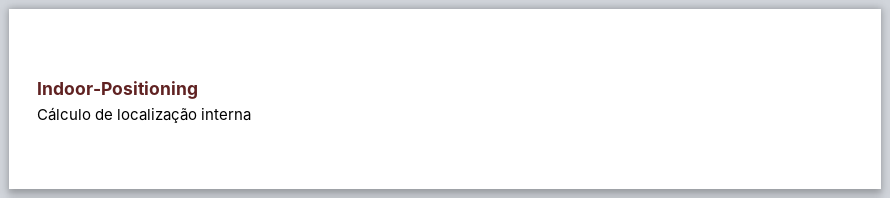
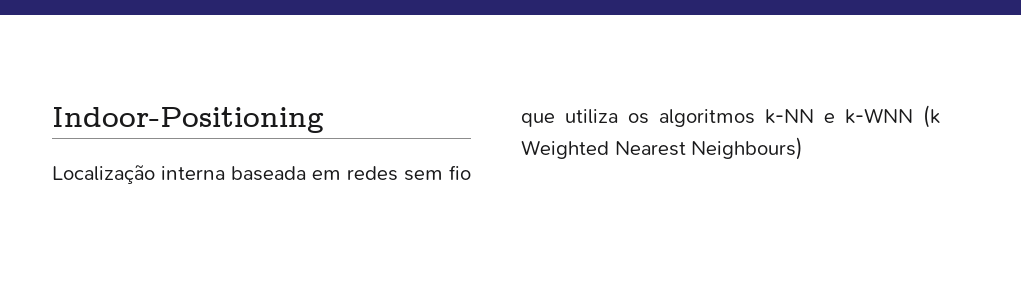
- Cálculo de localização interna
+ Localização interna baseada em redes sem fio que utiliza os algoritmos k-NN e k-WNN (k Weighted Nearest Neighbours)

